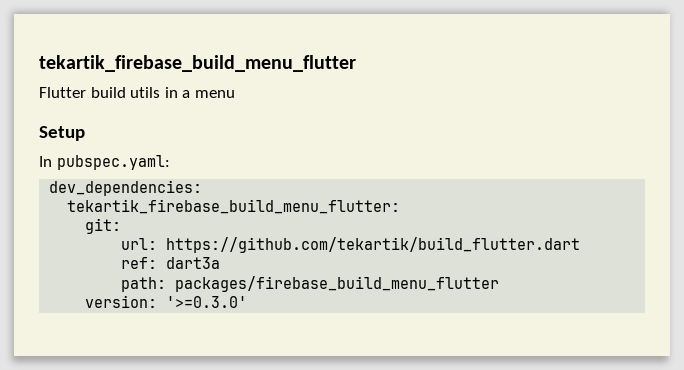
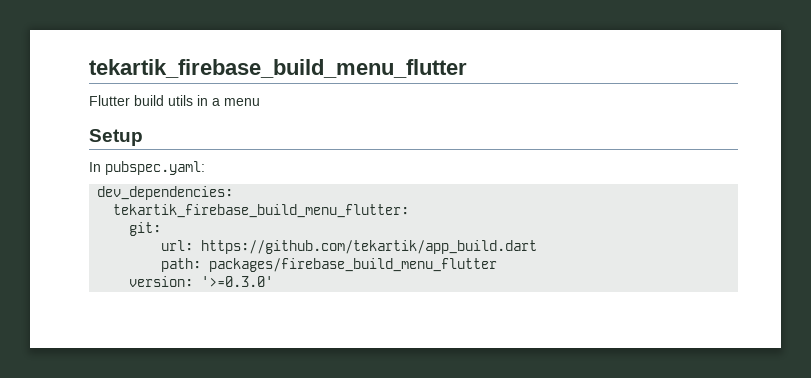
- url: https://github.com/tekartik/build_flutter.dart
- ref: dart3a
+ url: https://github.com/tekartik/app_build.dart

